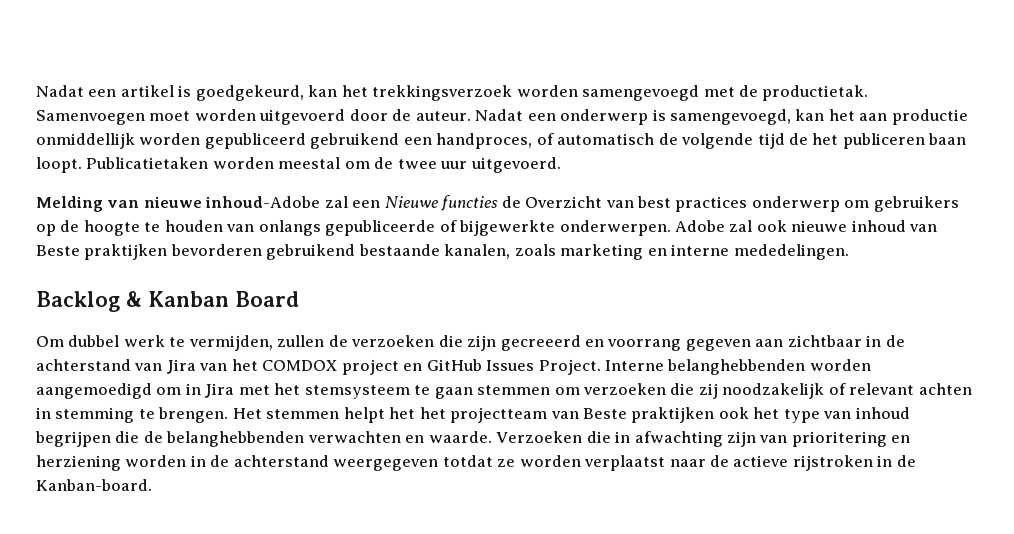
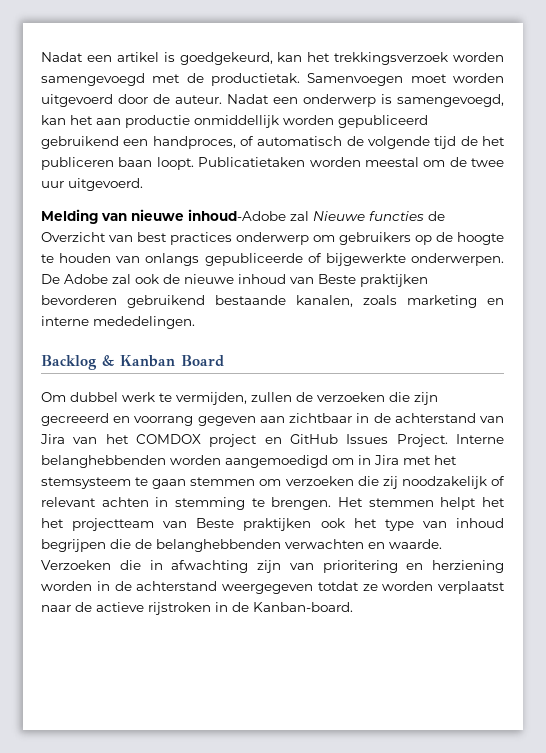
- Melding van nieuwe inhoud-Adobe zal een Nieuwe functies de Overzicht van best practices onderwerp om gebruikers op de hoogte te houden van onlangs gepubliceerde of bijgewerkte onderwerpen.
+ Melding van nieuwe inhoud-Adobe zal Nieuwe functies de Overzicht van best practices onderwerp om gebruikers op de hoogte te houden van onlangs gepubliceerde of bijgewerkte onderwerpen.
- Adobe zal ook nieuwe inhoud van Beste praktijken bevorderen gebruikend bestaande kanalen, zoals marketing en interne mededelingen.
+ De Adobe zal ook de nieuwe inhoud van Beste praktijken bevorderen gebruikend bestaande kanalen, zoals marketing en interne mededelingen.

